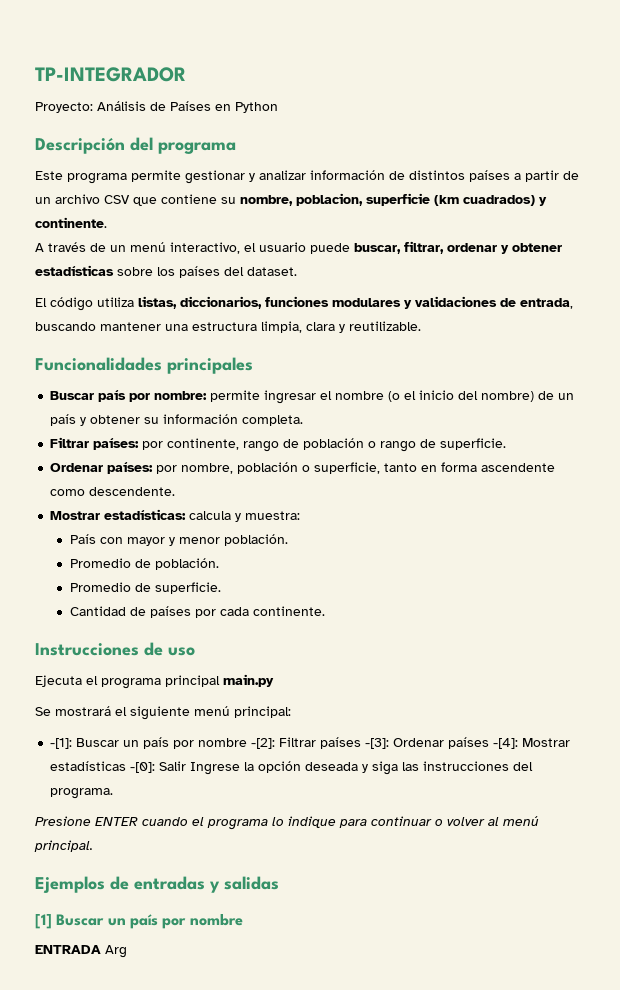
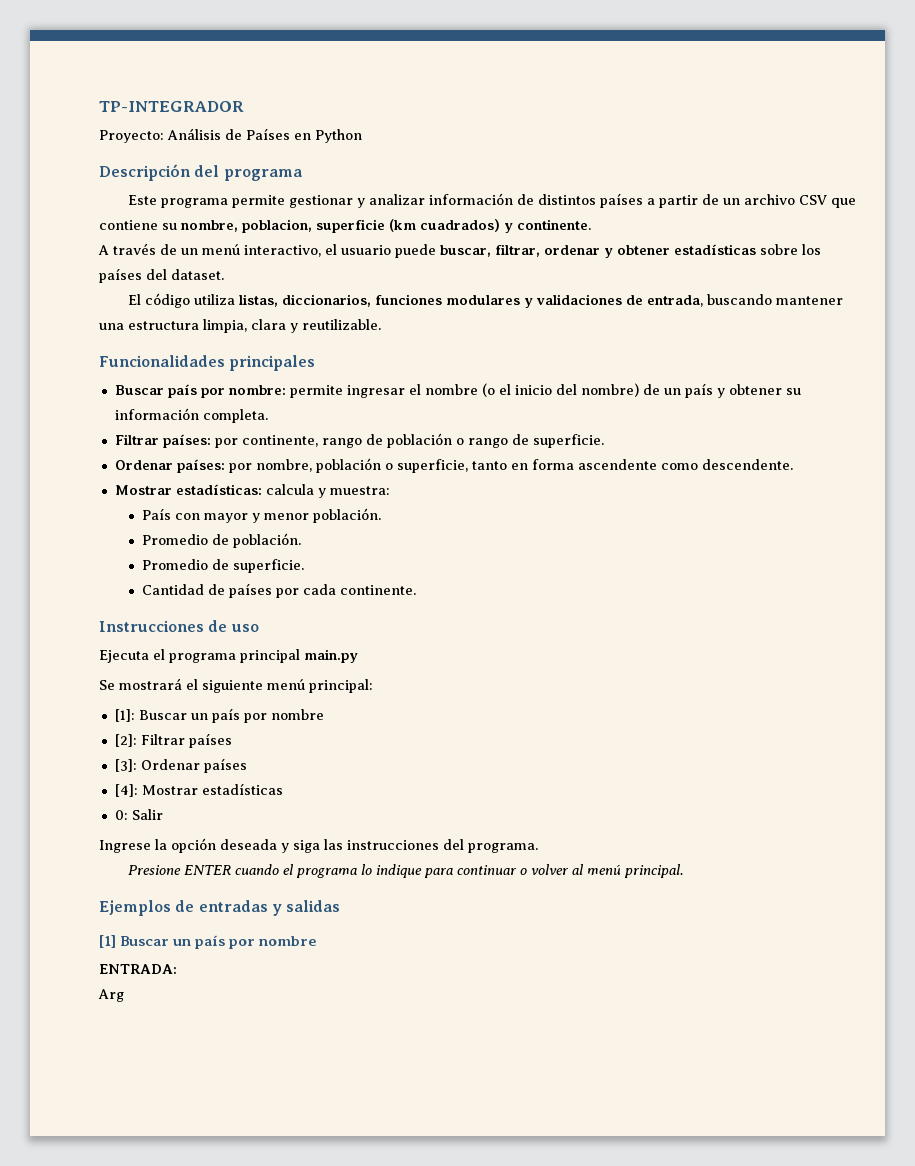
- -[1]: Buscar un país por nombre -[2]: Filtrar países -[3]: Ordenar países -[4]: Mostrar estadísticas -[0]: Salir Ingrese la opción deseada y siga las instrucciones del programa.
+ [1]: Buscar un país por nombre
+ [2]: Filtrar países
+ [3]: Ordenar países
+ [4]: Mostrar estadísticas
+ 0: Salir
+ Ingrese la opción deseada y siga las instrucciones del programa.
- ENTRADA Arg
+ ENTRADA:
+ Arg

